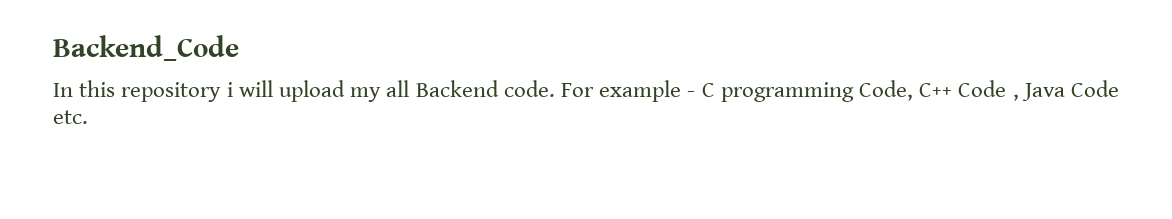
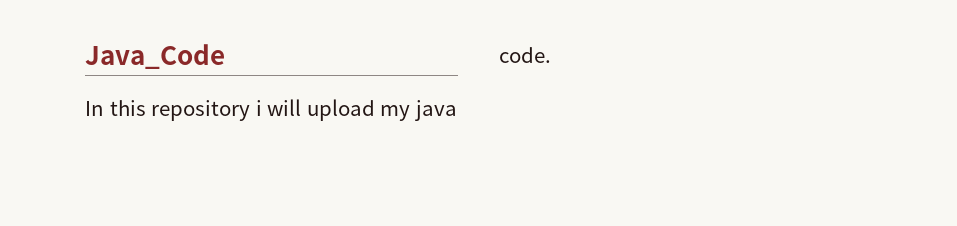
- Backend_Code
+ Java_Code
- In this repository i will upload my all Backend code. For example - C programming Code, C++ Code , Java Code etc.
+ In this repository i will upload my java code.

